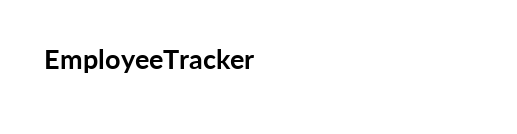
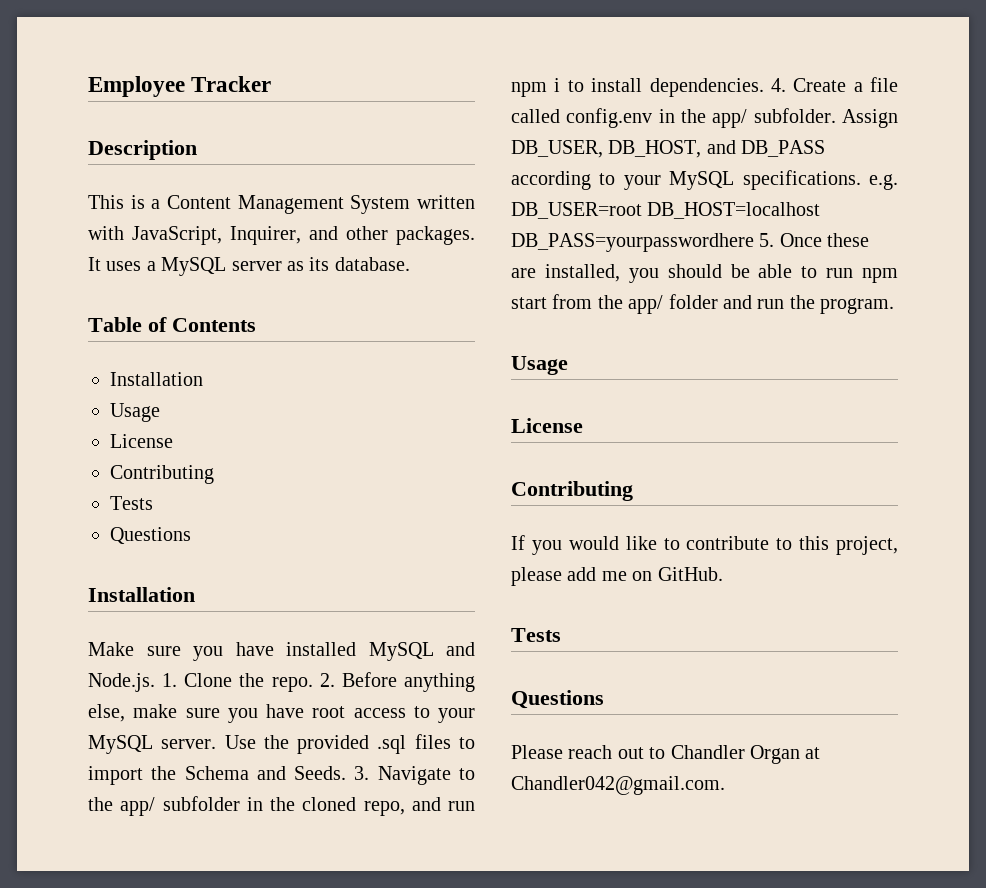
- EmployeeTracker
+ Employee Tracker
+ Description
+ This is a Content Management System written with JavaScript, Inquirer, and other packages. It uses a MySQL server as its database.
+ Table of Contents
+ Installation
+ Usage
+ License
+ Contributing
+ Tests
+ Questions
+ Installation
+ Make sure you have installed MySQL and Node.js. 1. Clone the repo. 2. Before anything else, make sure you have root access to your MySQL server. Use the provided .sql files to import the Schema and Seeds. 3. Navigate to the app/ subfolder in the cloned repo, and run npm i to install dependencies. 4. Create a file called config.env in the app/ subfolder. Assign DB_USER, DB_HOST, and DB_PASS according to your MySQL specifications. e.g. DB_USER=root DB_HOST=localhost DB_PASS=yourpasswordhere 5. Once these are installed, you should be able to run npm start from the app/ folder and run the program.
+ Usage
+ License
+ Contributing
+ If you would like to contribute to this project, please add me on GitHub.
+ Tests
+ Questions
+ Please reach out to Chandler Organ at Chandler042@gmail.com.

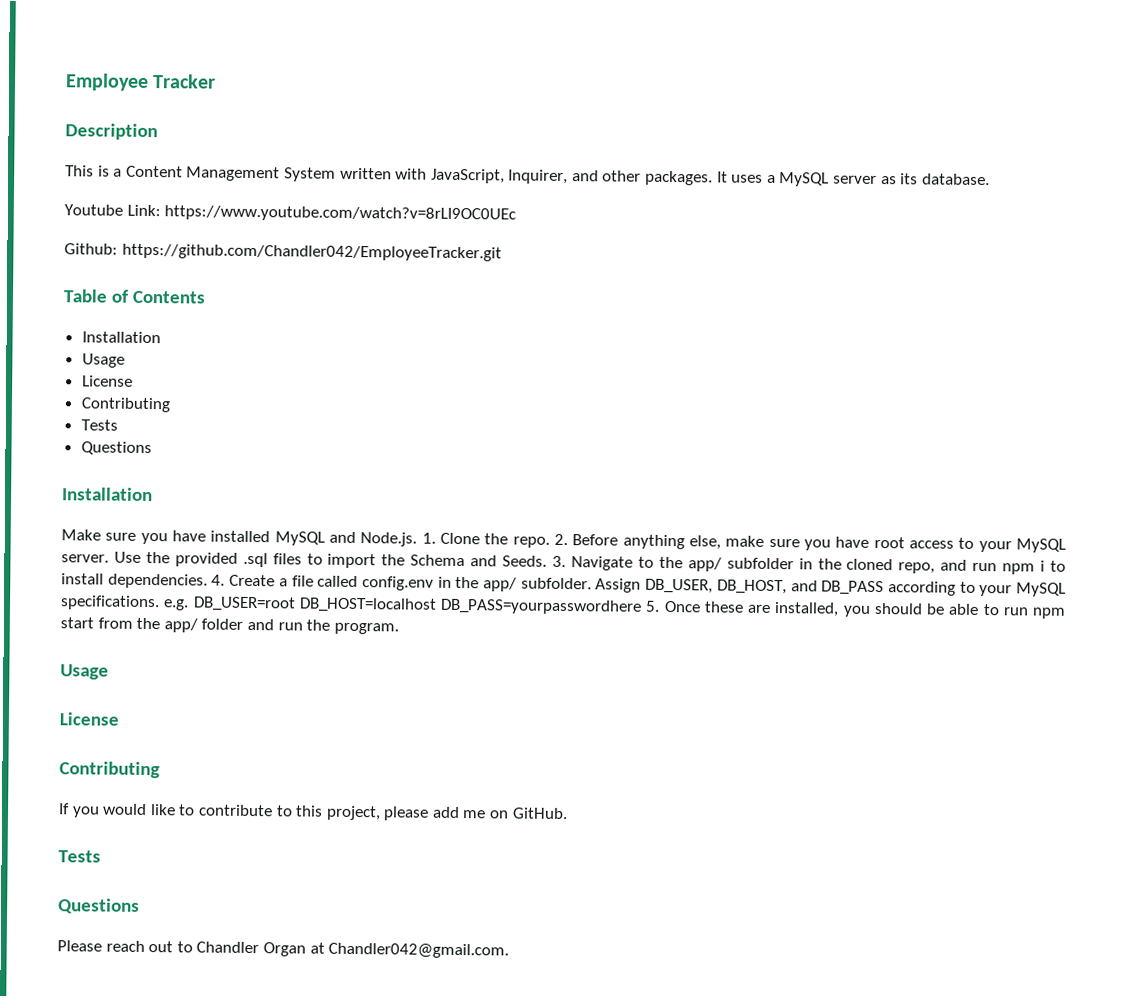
+ Youtube Link: https://www.youtube.com/watch?v=8rLI9OC0UEc
+ Github: https://github.com/Chandler042/EmployeeTracker.git

